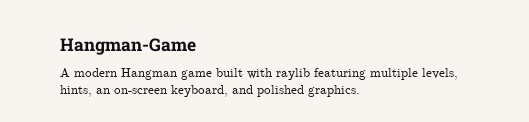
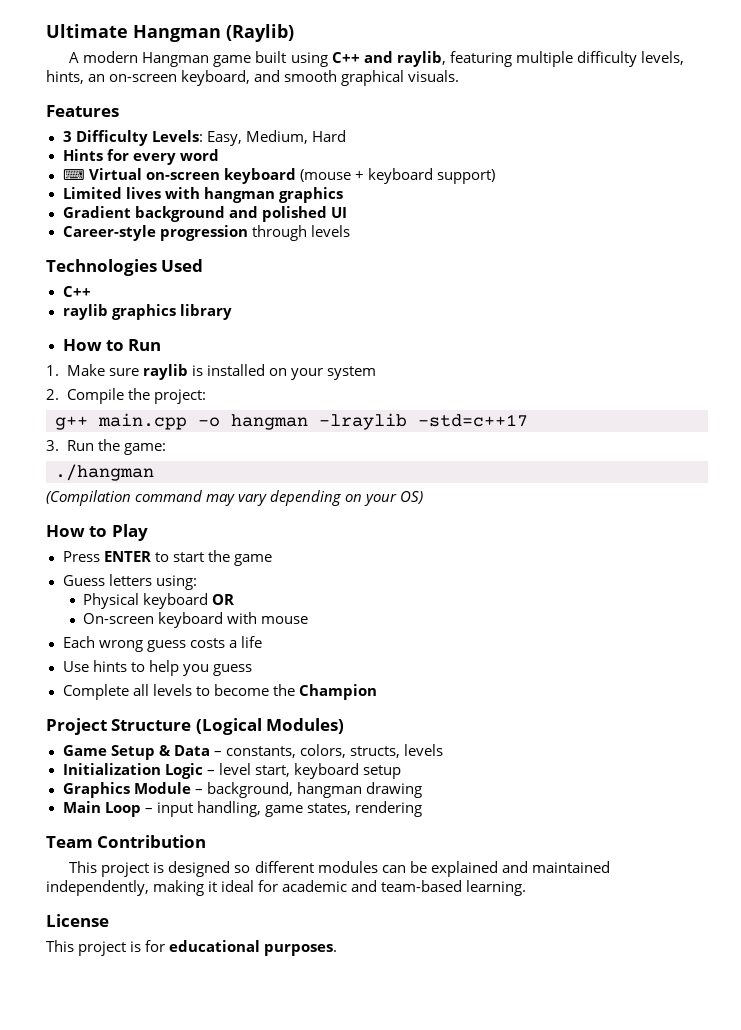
- Hangman-Game
+ Ultimate Hangman (Raylib)
- A modern Hangman game built with raylib featuring multiple levels, hints, an on-screen keyboard, and polished graphics.
+ A modern Hangman game built using C++ and raylib, featuring multiple difficulty levels, hints, an on-screen keyboard, and smooth graphical visuals.
+ Features
+ 3 Difficulty Levels: Easy, Medium, Hard
+ Hints for every word
+ ⌨ Virtual on-screen keyboard (mouse + keyboard support)
+ Limited lives with hangman graphics
+ Gradient background and polished UI
+ Career-style progression through levels
+ Technologies Used
+ C++
+ raylib graphics library
+ How to Run
+ 1. Make sure raylib is installed on your system
+ 2. Compile the project:
+ g++ main.cpp -o hangman -lraylib -std=c++17
+ 3. Run the game:
+ ./hangman
+ (Compilation command may vary depending on your OS)
+ How to Play
+ Press ENTER to start the game
+ Guess letters using:
+ Physical keyboard OR
+ On-screen keyboard with mouse
+ Each wrong guess costs a life
+ Use hints to help you guess
+ Complete all levels to become the Champion
+ Project Structure (Logical Modules)
+ Game Setup & Data – constants, colors, structs, levels
+ Initialization Logic – level start, keyboard setup
+ Graphics Module – background, hangman drawing
+ Main Loop – input handling, game states, rendering
+ Team Contribution
+ This project is designed so different modules can be explained and maintained independently, making it ideal for academic and team-based learning.
+ License
+ This project is for educational purposes.

